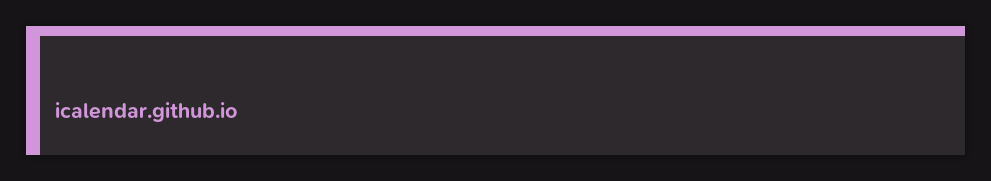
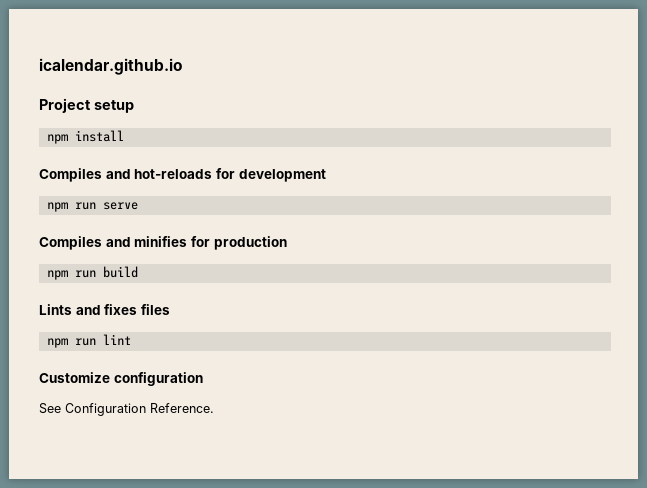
+ Project setup
+ npm install
+ Compiles and hot-reloads for development
+ npm run serve
+ Compiles and minifies for production
+ npm run build
+ Lints and fixes files
+ npm run lint
+ Customize configuration
+ See Configuration Reference.

